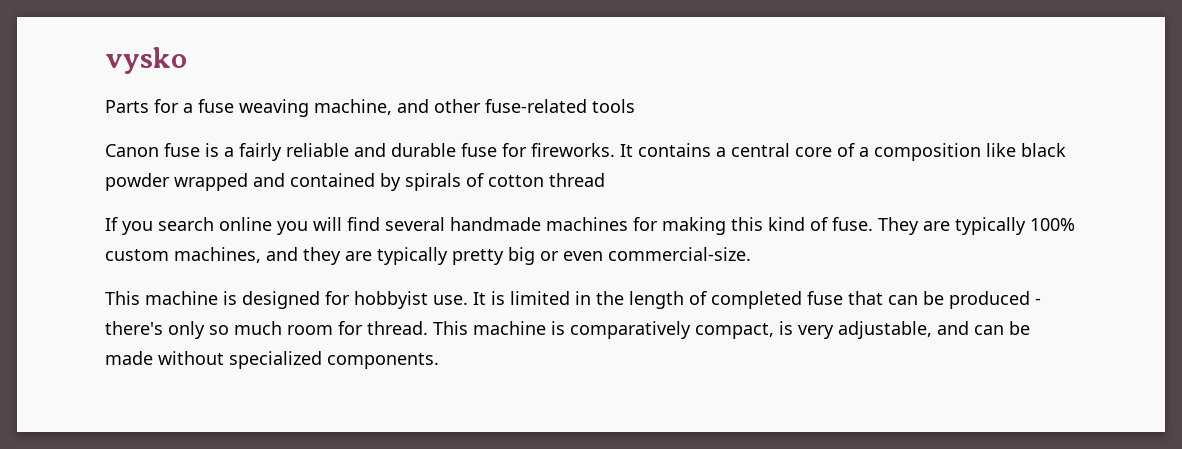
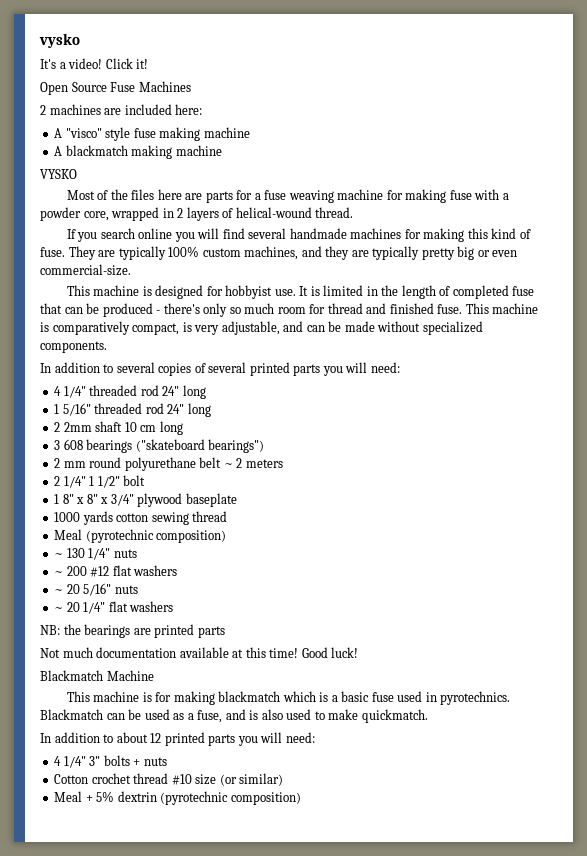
- Parts for a fuse weaving machine, and other fuse-related tools
- Canon fuse is a fairly reliable and durable fuse for fireworks. It contains a central core of a composition like black powder wrapped and contained by spirals of cotton thread
+ It's a video! Click it!
+ Open Source Fuse Machines
+ 2 machines are included here:
+ A "visco" style fuse making machine
+ A blackmatch making machine
+ VYSKO
+ Most of the files here are parts for a fuse weaving machine for making fuse with a powder core, wrapped in 2 layers of helical-wound thread.
- It is limited in the length of completed fuse that can be produced - there's only so much room for thread.
+ It is limited in the length of completed fuse that can be produced - there's only so much room for thread and finished fuse.
+ In addition to several copies of several printed parts you will need:
+ 4 1/4" threaded rod 24" long
+ 1 5/16" threaded rod 24" long
+ 2 2mm shaft 10 cm long
+ 3 608 bearings ("skateboard bearings")
+ 2 mm round polyurethane belt ~ 2 meters
+ 2 1/4" 1 1/2" bolt
+ 1 8" x 8" x 3/4" plywood baseplate
+ 1000 yards cotton sewing thread
+ Meal (pyrotechnic composition)
+ ~ 130 1/4" nuts
+ ~ 200 #12 flat washers
+ ~ 20 5/16" nuts
+ ~ 20 1/4" flat washers
+ NB: the bearings are printed parts
+ Not much documentation available at this time! Good luck!
+ Blackmatch Machine
+ This machine is for making blackmatch which is a basic fuse used in pyrotechnics. Blackmatch can be used as a fuse, and is also used to make quickmatch.
+ In addition to about 12 printed parts you will need:
+ 4 1/4" 3" bolts + nuts
+ Cotton crochet thread #10 size (or similar)
+ Meal + 5% dextrin (pyrotechnic composition)

